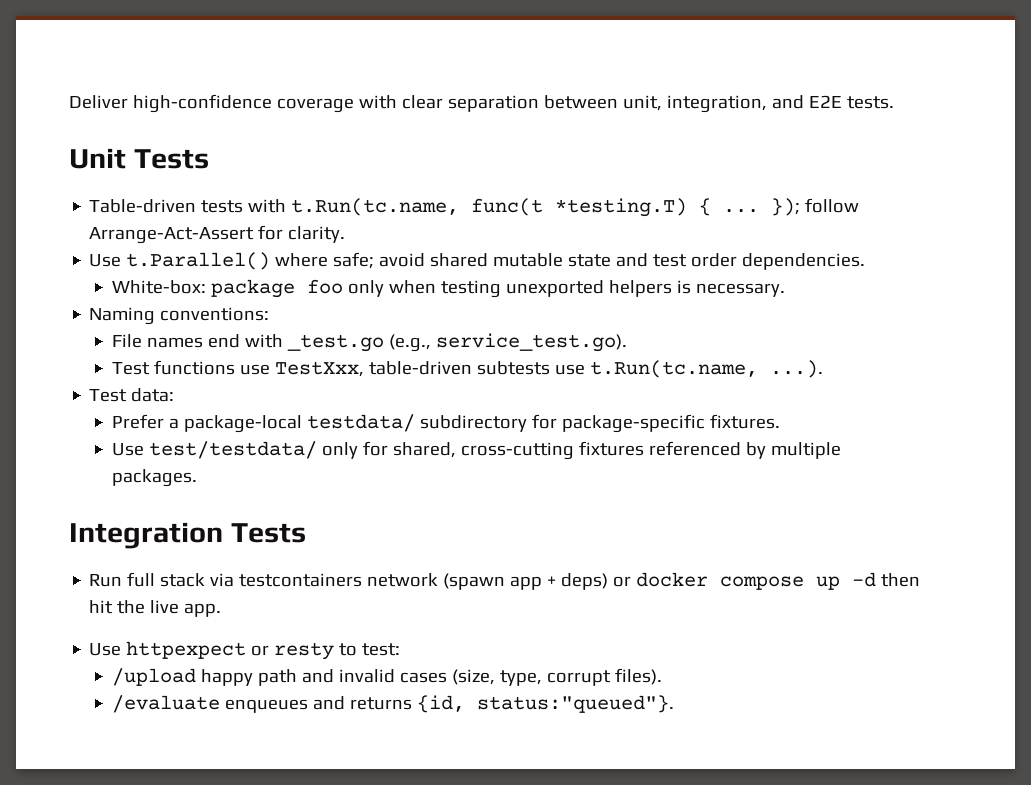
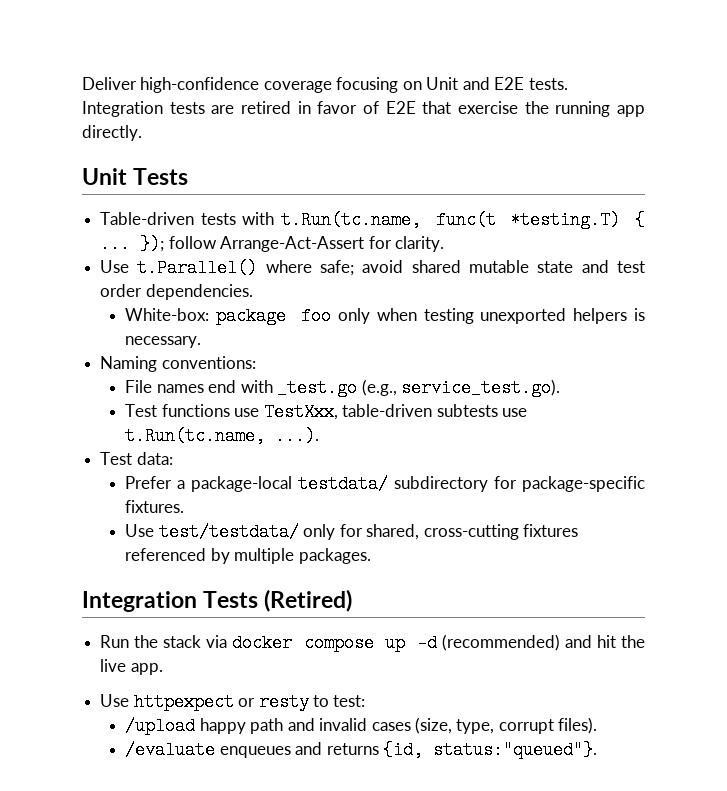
- Deliver high-confidence coverage with clear separation between unit, integration, and E2E tests.
+ Deliver high-confidence coverage focusing on Unit and E2E tests. Integration tests are retired in favor of E2E that exercise the running app directly.
- Integration Tests
+ Integration Tests (Retired)
- Run full stack via testcontainers network (spawn app + deps) or docker compose up -d then hit the live app.
+ Run the stack via docker compose up -d (recommended) and hit the live app.

